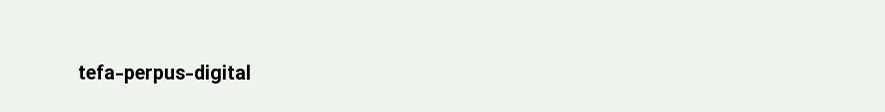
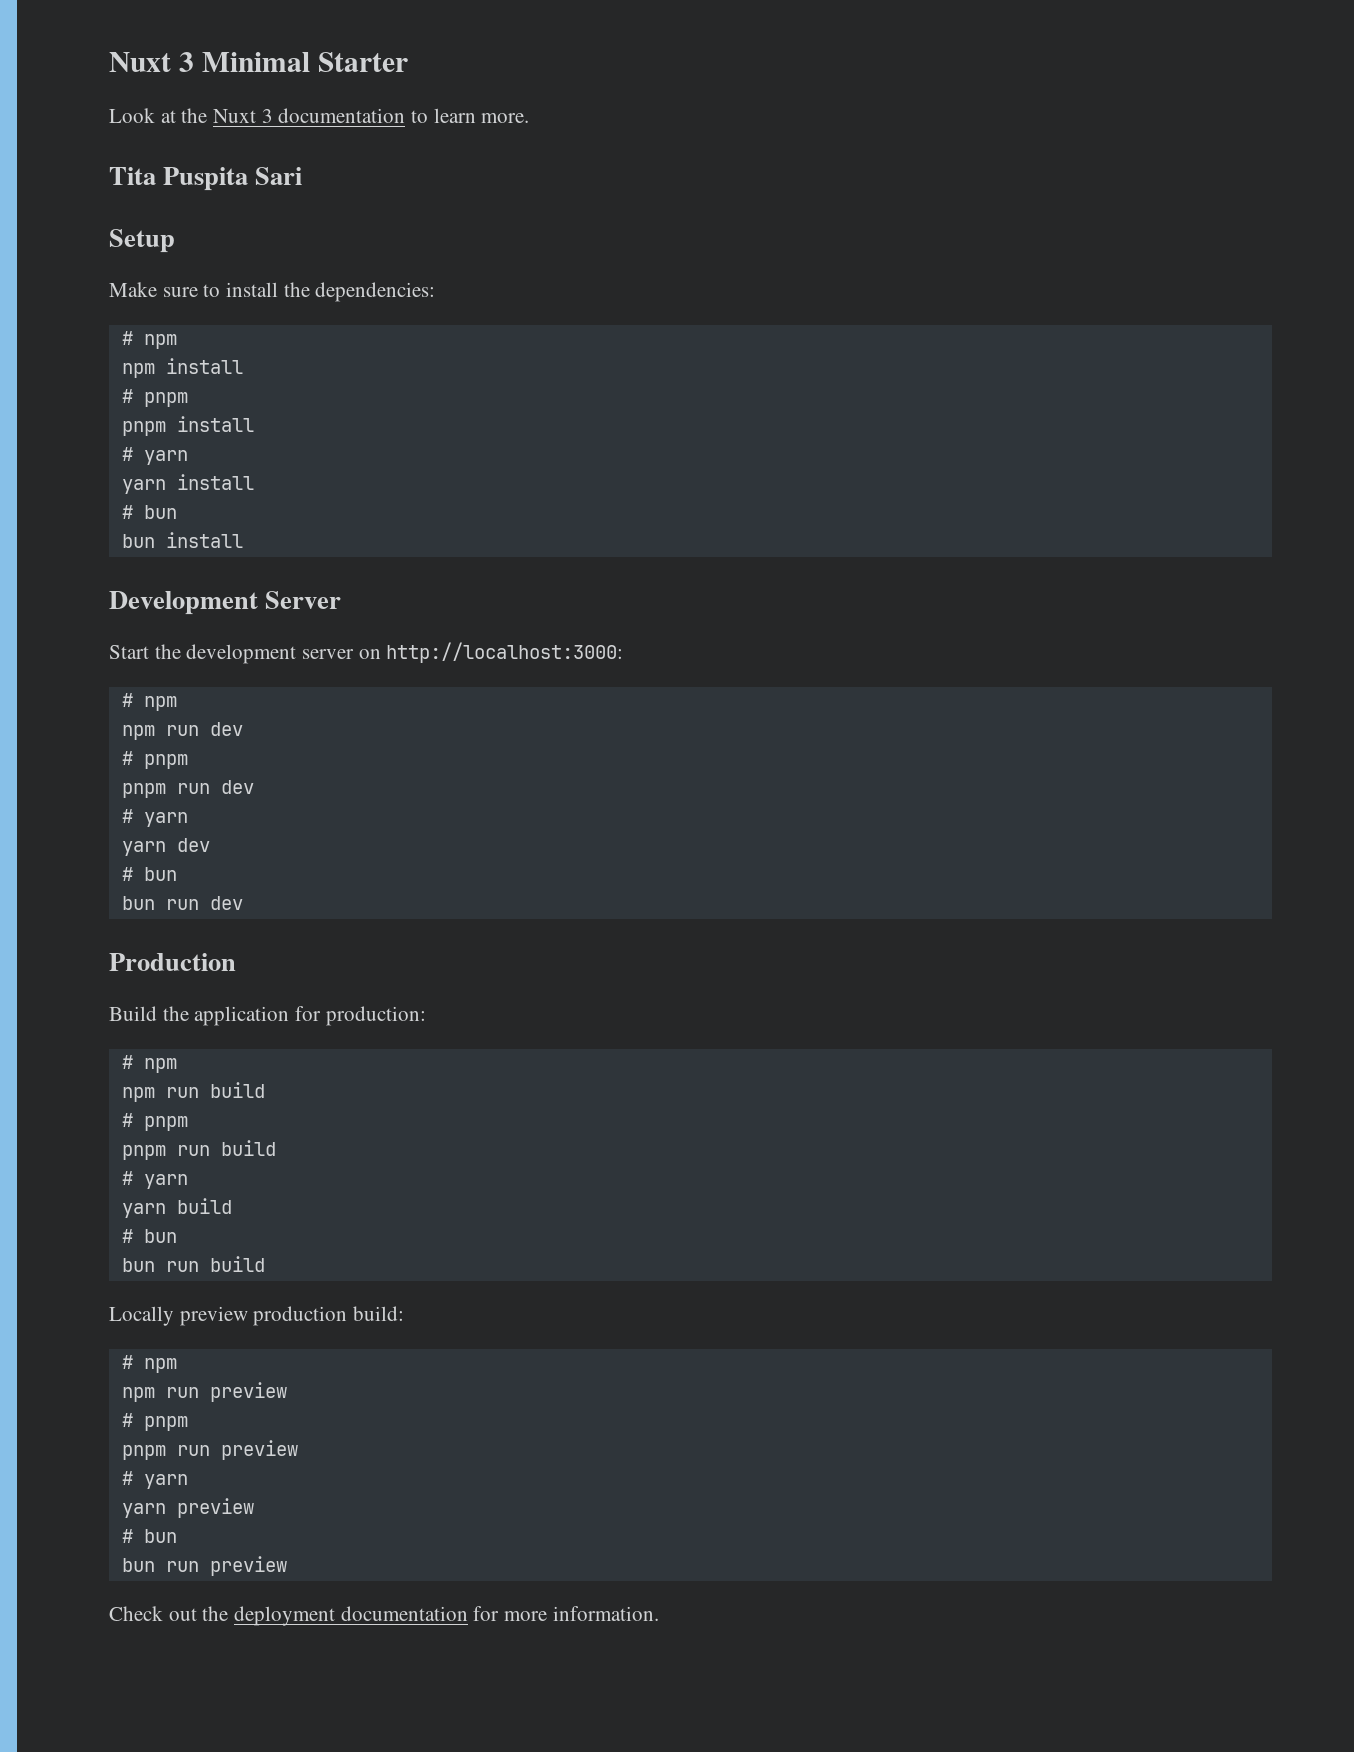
- tefa-perpus-digital
+ Nuxt 3 Minimal Starter
+ Look at the Nuxt 3 documentation to learn more.
+ Tita Puspita Sari
+ Setup
+ Make sure to install the dependencies:
+ # npm
+ npm install
+ # pnpm
+ pnpm install
+ # yarn
+ yarn install
+ # bun
+ bun install
+ Development Server
+ Start the development server on http://localhost:3000:
+ # npm
+ npm run dev
+ # pnpm
+ pnpm run dev
+ # yarn
+ yarn dev
+ # bun
+ bun run dev
+ Production
+ Build the application for production:
+ # npm
+ npm run build
+ # pnpm
+ pnpm run build
+ # yarn
+ yarn build
+ # bun
+ bun run build
+ Locally preview production build:
+ # npm
+ npm run preview
+ # pnpm
+ pnpm run preview
+ # yarn
+ yarn preview
+ # bun
+ bun run preview
+ Check out the deployment documentation for more information.

